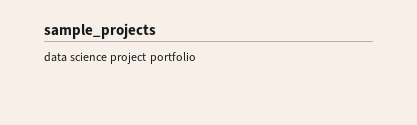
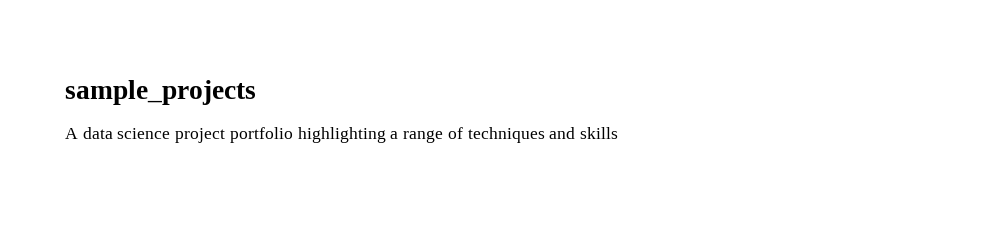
- data science project portfolio
+ A data science project portfolio highlighting a range of techniques and skills

